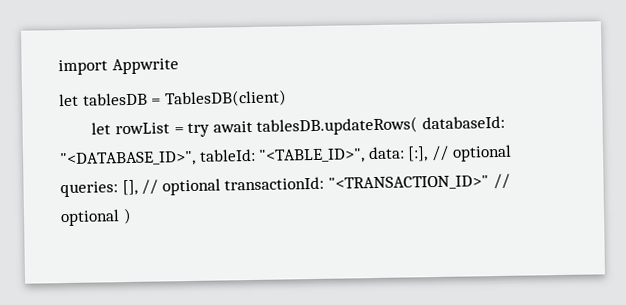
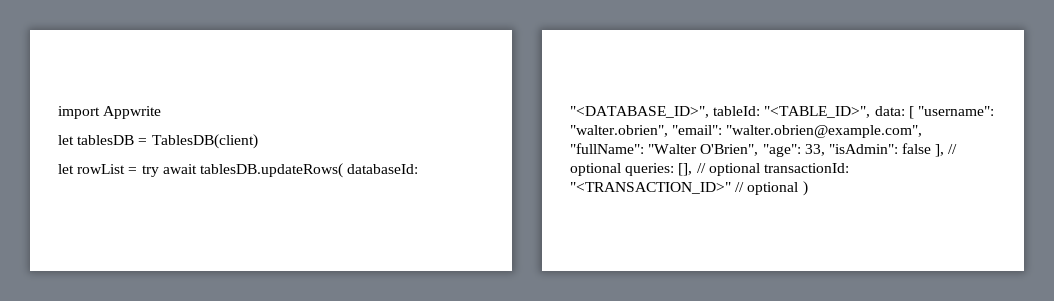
- let rowList = try await tablesDB.updateRows( databaseId: "<DATABASE_ID>", tableId: "<TABLE_ID>", data: [:], // optional queries: [], // optional transactionId: "<TRANSACTION_ID>" // optional )
+ let rowList = try await tablesDB.updateRows( databaseId: "<DATABASE_ID>", tableId: "<TABLE_ID>", data: [ "username": "walter.obrien", "email": "walter.obrien@example.com", "fullName": "Walter O'Brien", "age": 33, "isAdmin": false ], // optional queries: [], // optional transactionId: "<TRANSACTION_ID>" // optional )

